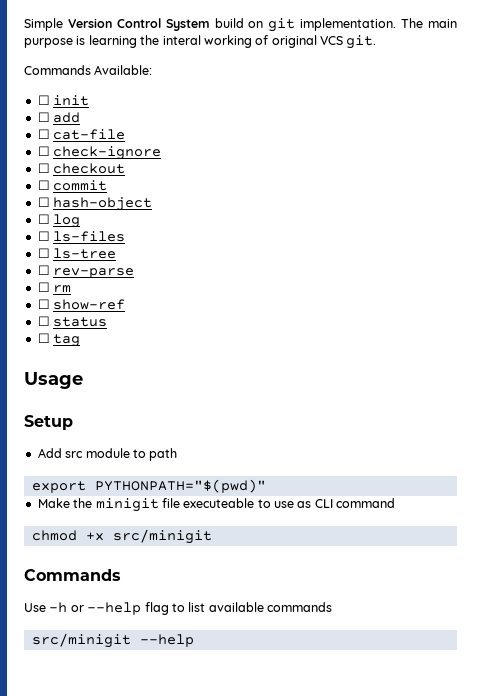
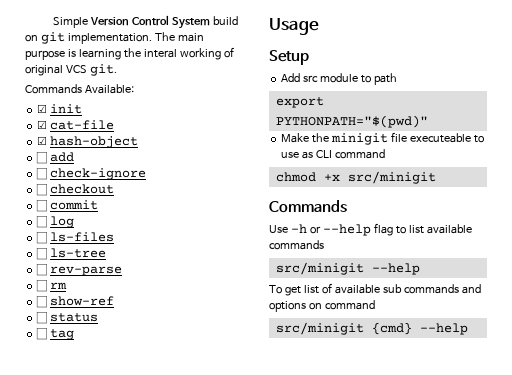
- ☐ init
+ ☑ init
+ ☑ cat-file
+ ☑ hash-object
- ☐ cat-file
- ☐ hash-object
+ To get list of available sub commands and options on command
+ src/minigit {cmd} --help

